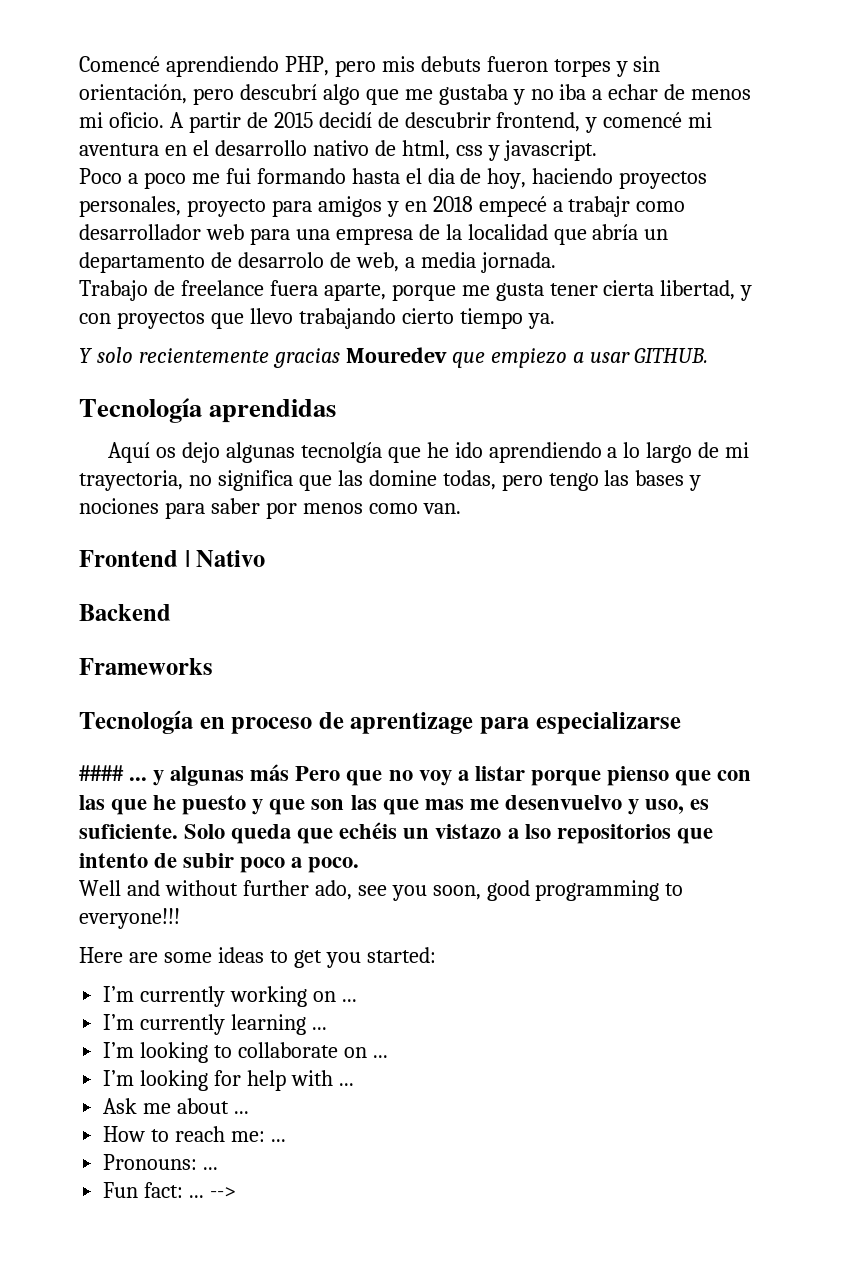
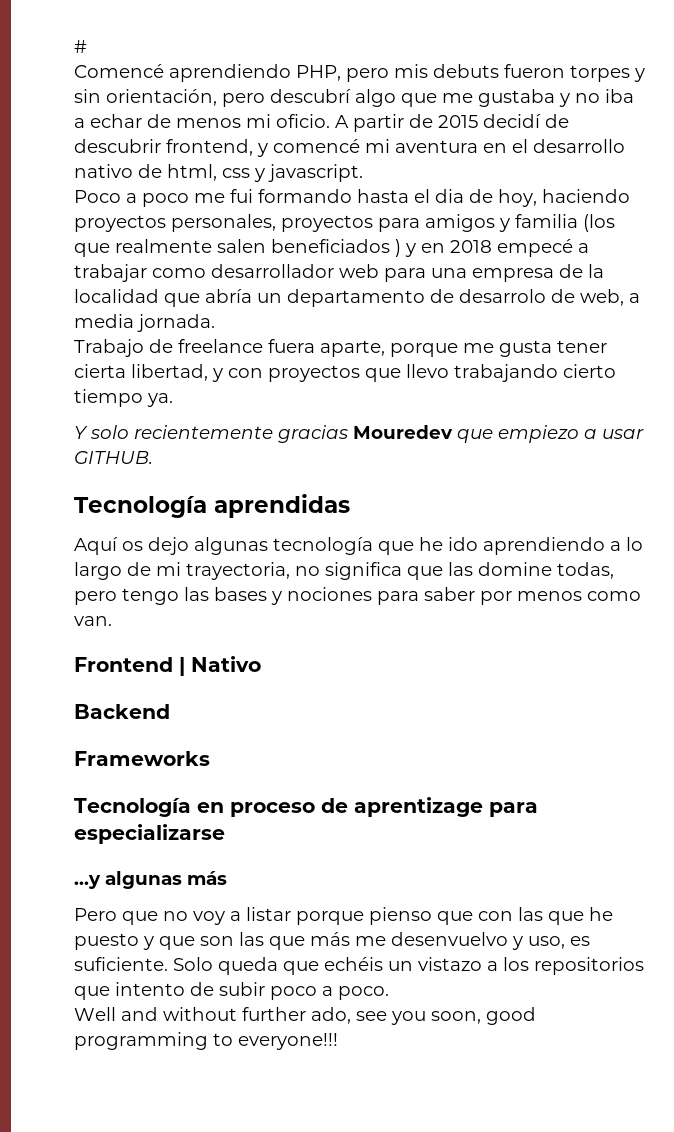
+ #
- Poco a poco me fui formando hasta el dia de hoy, haciendo proyectos personales, proyecto para amigos y en 2018 empecé a trabajr como desarrollador web para una empresa de la localidad que abría un departamento de desarrolo de web, a media jornada.
+ Poco a poco me fui formando hasta el dia de hoy, haciendo proyectos personales, proyectos para amigos y familia (los que realmente salen beneficiados ) y en 2018 empecé a trabajar como desarrollador web para una empresa de la localidad que abría un departamento de desarrolo de web, a media jornada.
- Aquí os dejo algunas tecnolgía que he ido aprendiendo a lo largo de mi trayectoria, no significa que las domine todas, pero tengo las bases y nociones para saber por menos como van.
+ Aquí os dejo algunas tecnología que he ido aprendiendo a lo largo de mi trayectoria, no significa que las domine todas, pero tengo las bases y nociones para saber por menos como van.
- #### ... y algunas más Pero que no voy a listar porque pienso que con las que he puesto y que son las que mas me desenvuelvo y uso, es suficiente.
+ ...y algunas más
+ Pero que no voy a listar porque pienso que con las que he puesto y que son las que más me desenvuelvo y uso, es suficiente.
- Solo queda que echéis un vistazo a lso repositorios que intento de subir poco a poco.
+ Solo queda que echéis un vistazo a los repositorios que intento de subir poco a poco.
- Here are some ideas to get you started:
- I’m currently working on ...
- I’m currently learning ...
- I’m looking to collaborate on ...
- I’m looking for help with ...
- Ask me about ...
- How to reach me: ...
- Pronouns: ...
- Fun fact: ... -->

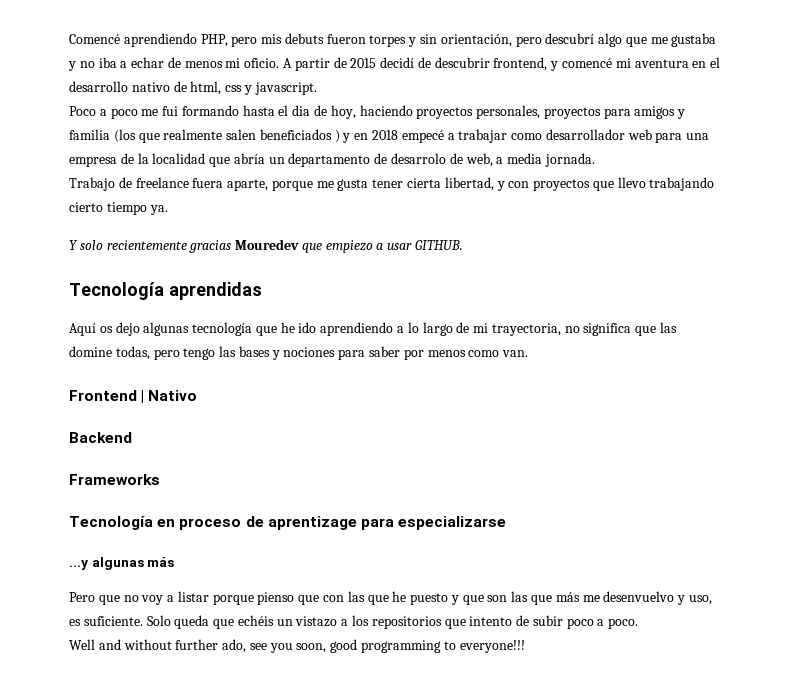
- #

